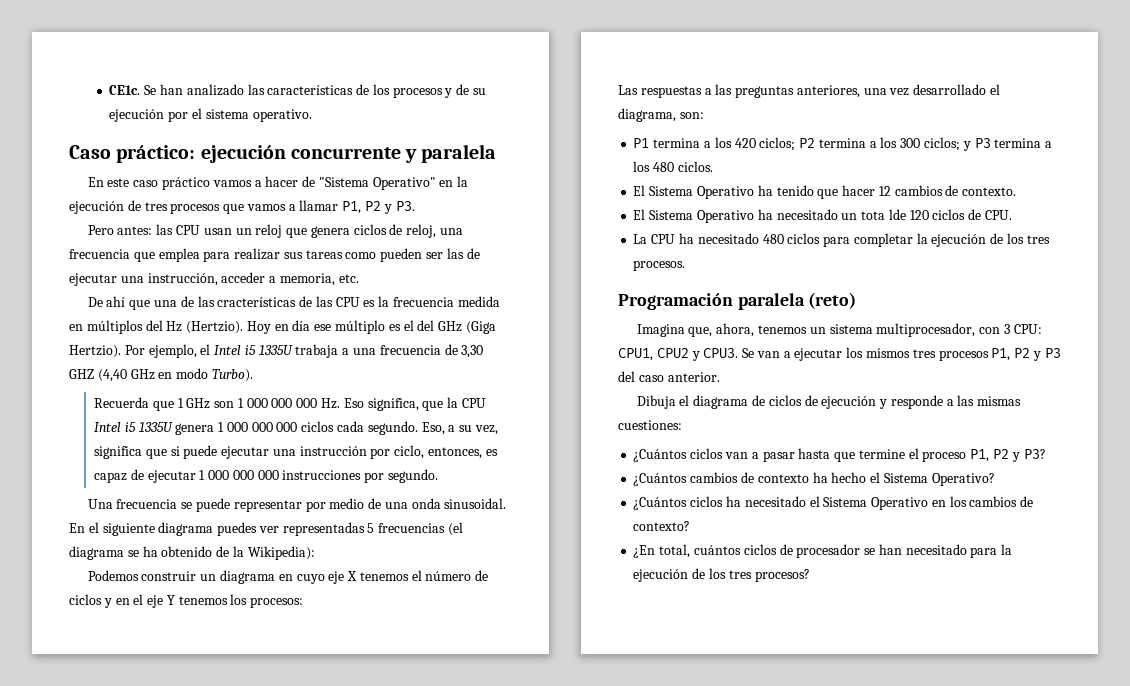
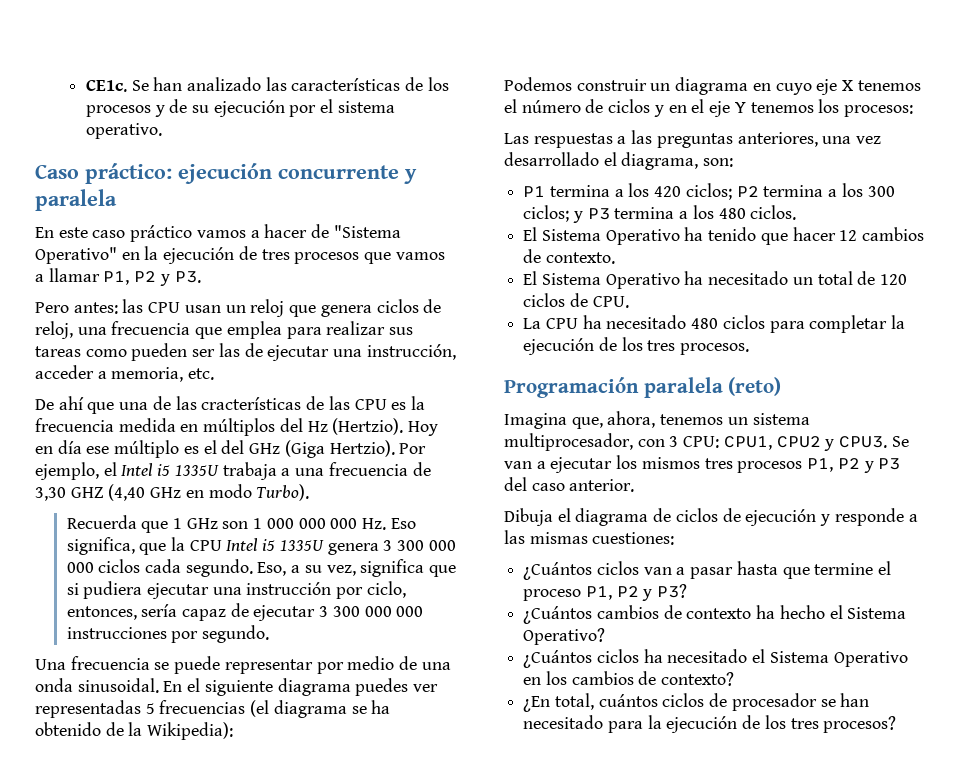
- Recuerda que 1 GHz son 1 000 000 000 Hz. Eso significa, que la CPU Intel i5 1335U genera 1 000 000 000 ciclos cada segundo.
+ Recuerda que 1 GHz son 1 000 000 000 Hz. Eso significa, que la CPU Intel i5 1335U genera 3 300 000 000 ciclos cada segundo.
- Eso, a su vez, significa que si puede ejecutar una instrucción por ciclo, entonces, es capaz de ejecutar 1 000 000 000 instrucciones por segundo.
+ Eso, a su vez, significa que si pudiera ejecutar una instrucción por ciclo, entonces, sería capaz de ejecutar 3 300 000 000 instrucciones por segundo.
- El Sistema Operativo ha necesitado un tota lde 120 ciclos de CPU.
+ El Sistema Operativo ha necesitado un total de 120 ciclos de CPU.

